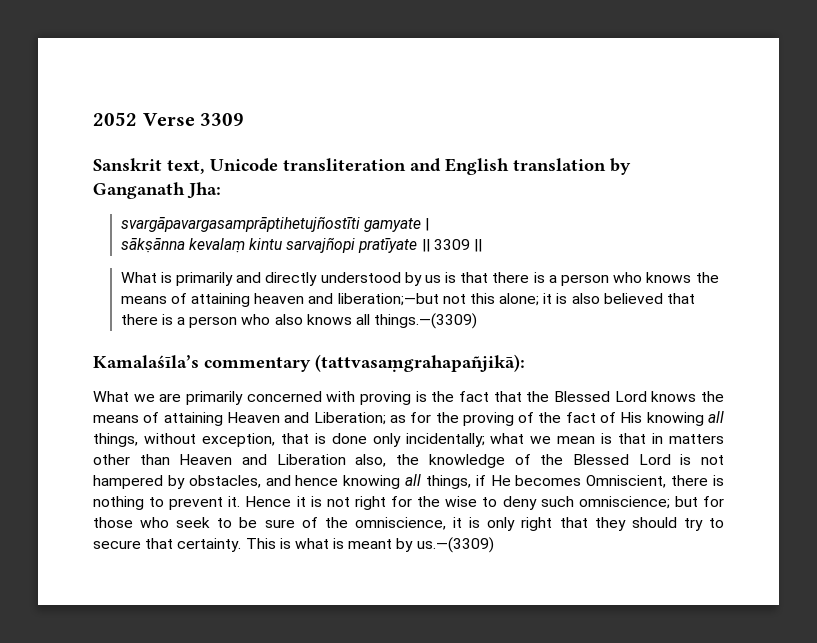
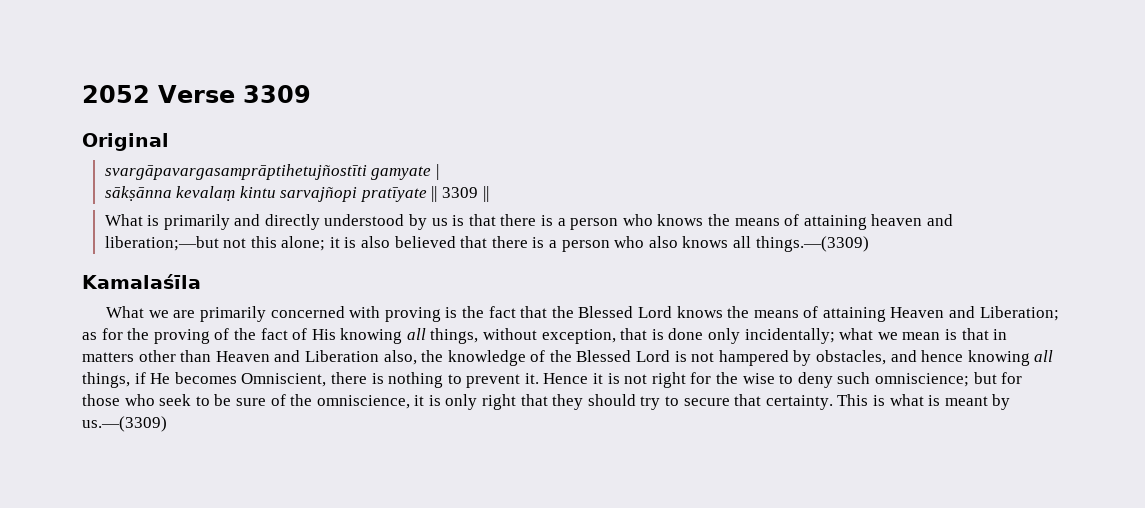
- Sanskrit text, Unicode transliteration and English translation by Ganganath Jha:
+ Original
- Kamalaśīla’s commentary (tattvasaṃgrahapañjikā):
+ Kamalaśīla

